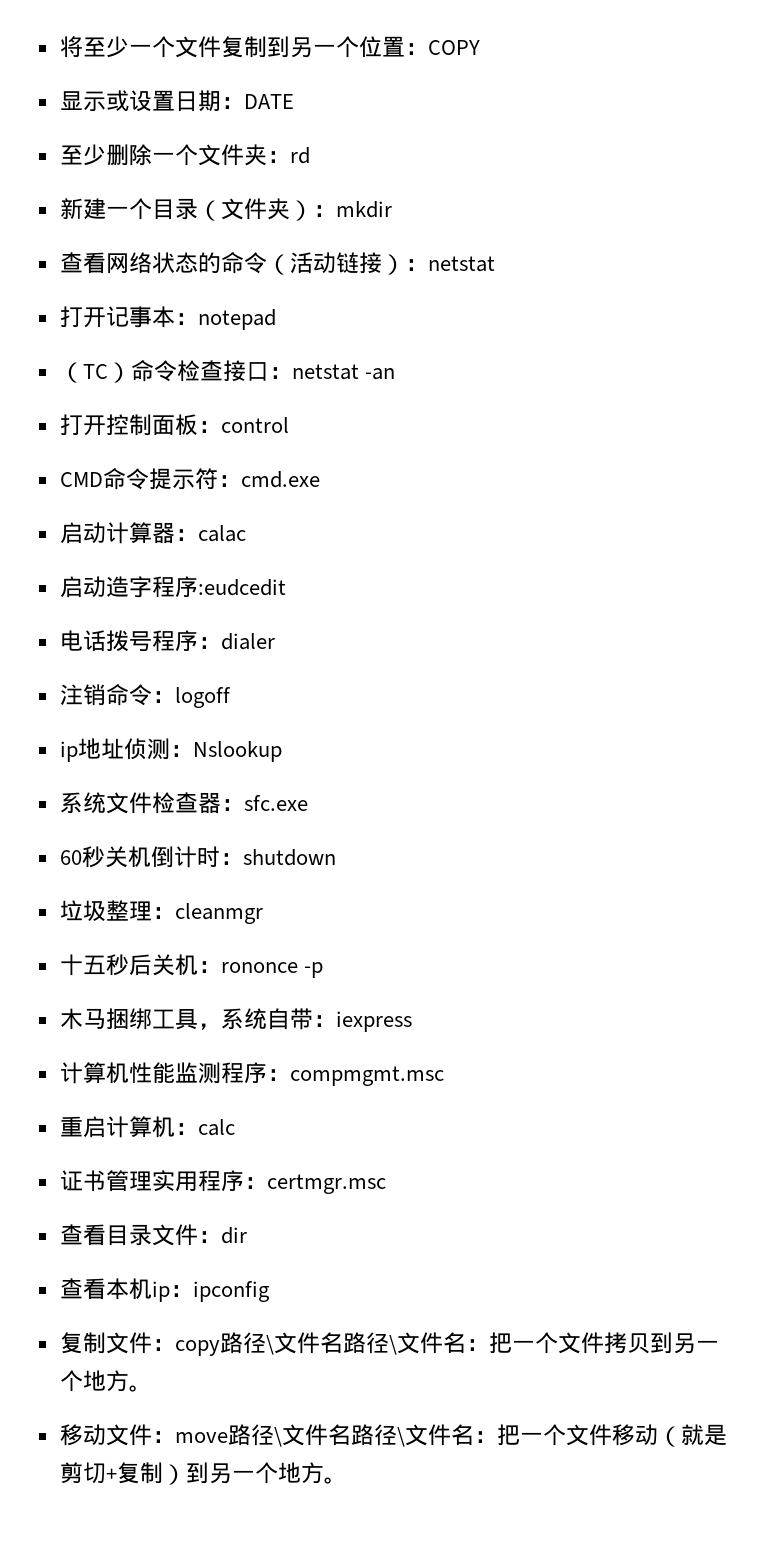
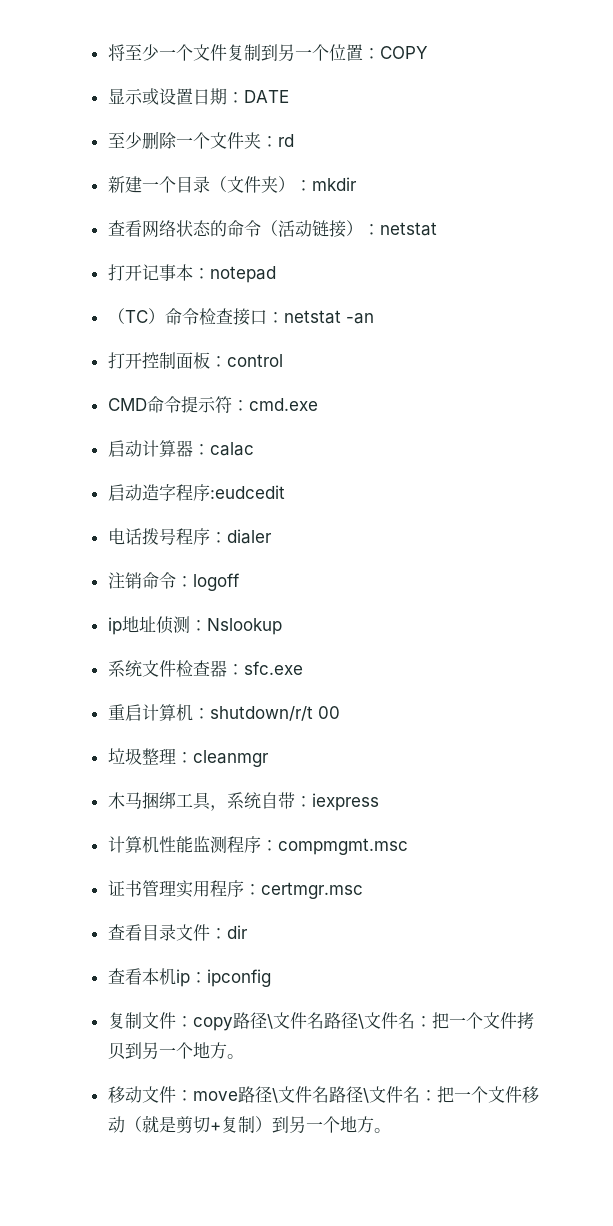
- 60秒关机倒计时：shutdown
+ 重启计算机：shutdown/r/t 00
  垃圾整理：cleanmgr
- 十五秒后关机：rononce -p
- 重启计算机：calc

